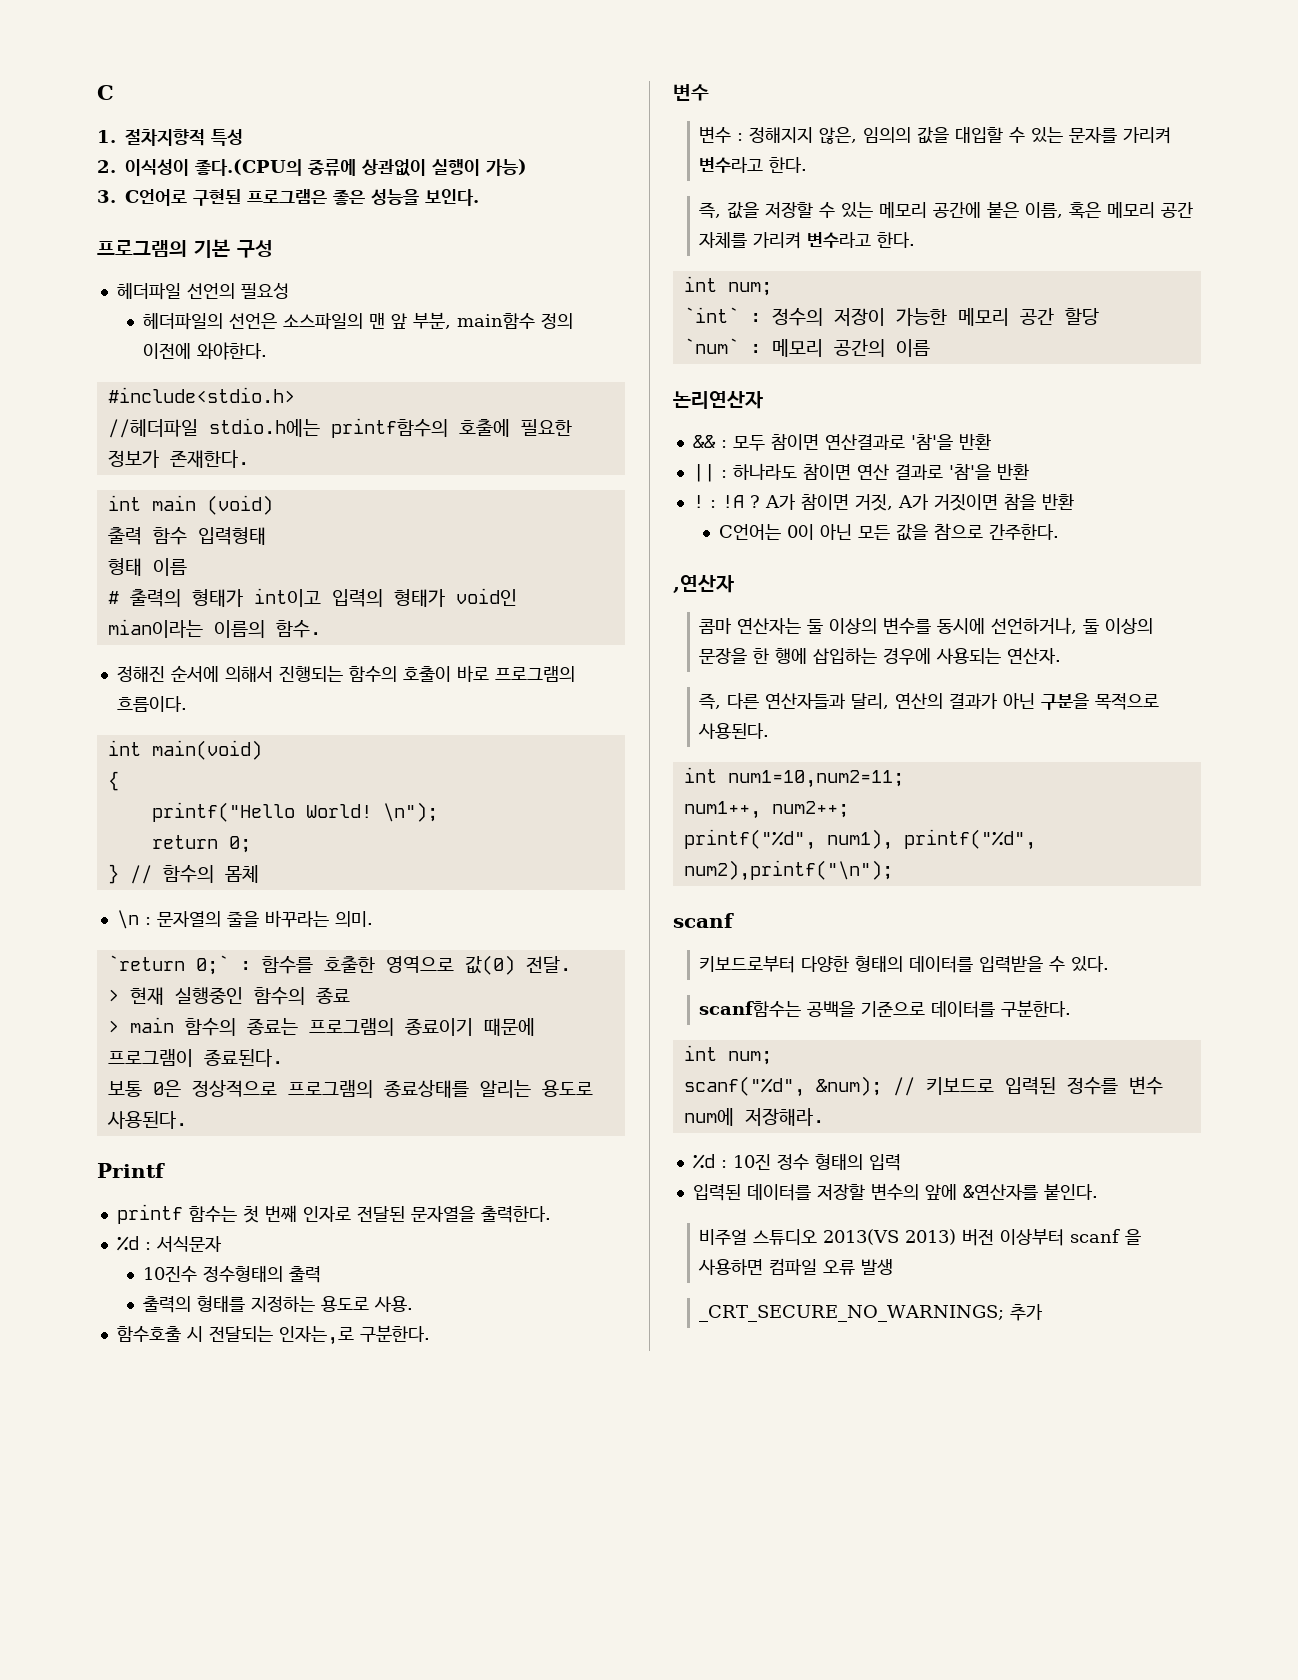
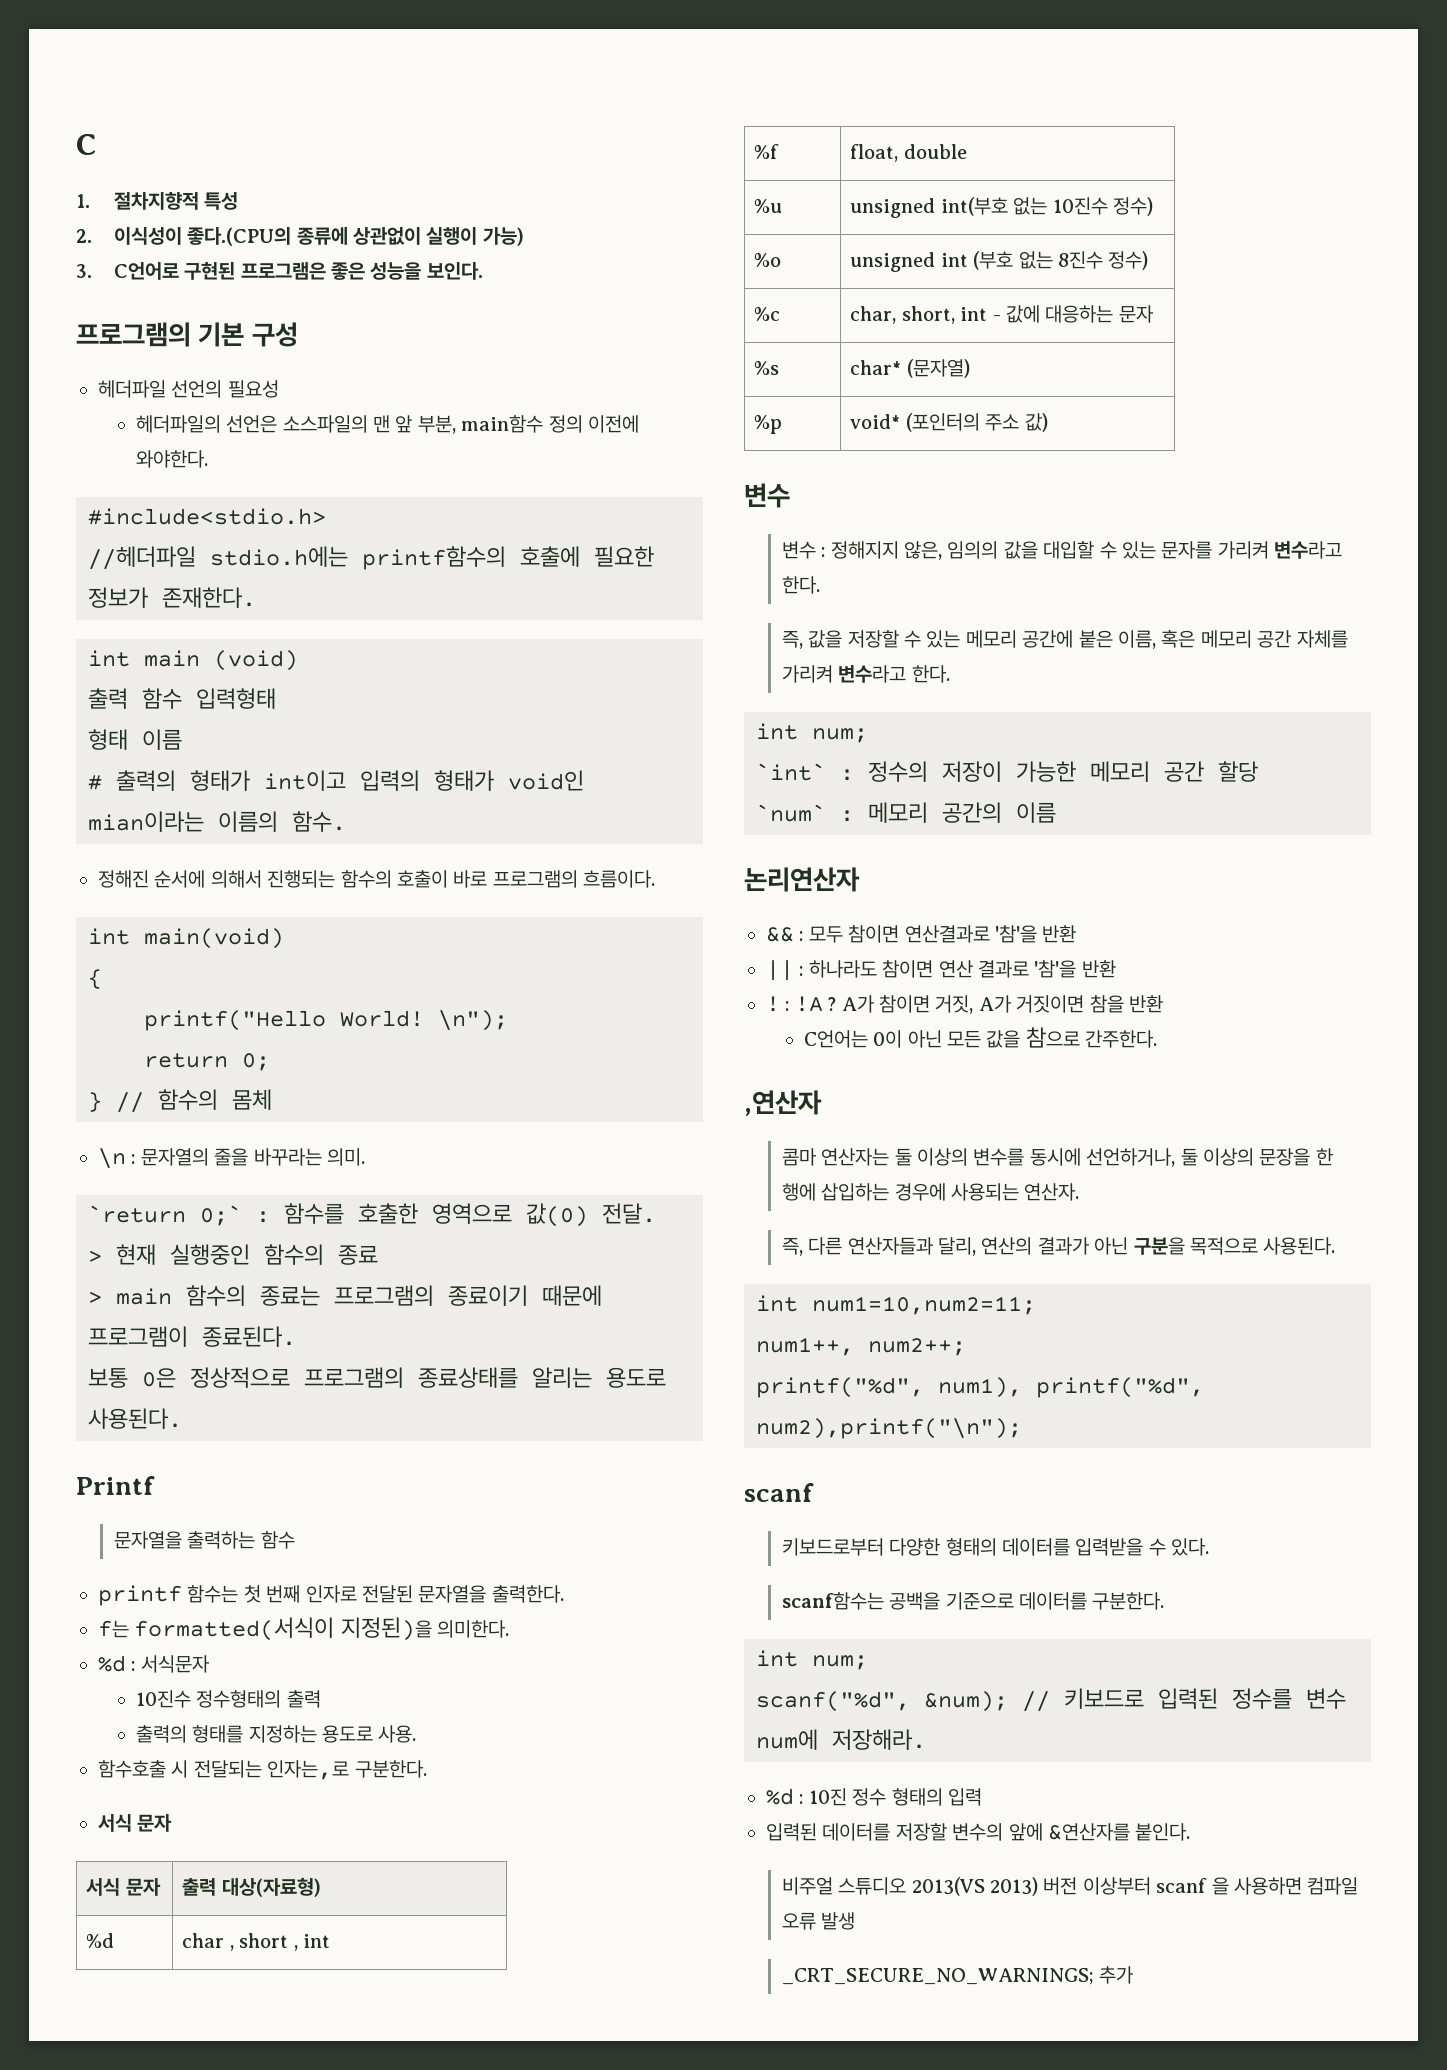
+ 문자열을 출력하는 함수
+ f는 formatted(서식이 지정된)을 의미한다.
  함수호출 시 전달되는 인자는,로 구분한다.
+ 서식 문자
+ 서식 문자 | 출력 대상(자료형)
+ %d | char , short , int
+ %f | float, double
+ %u | unsigned int(부호 없는 10진수 정수)
+ %o | unsigned int (부호 없는 8진수 정수)
+ %c | char, short, int - 값에 대응하는 문자
+ %s | char* (문자열)
+ %p | void* (포인터의 주소 값)

